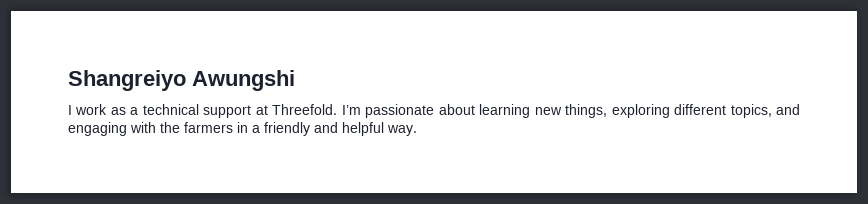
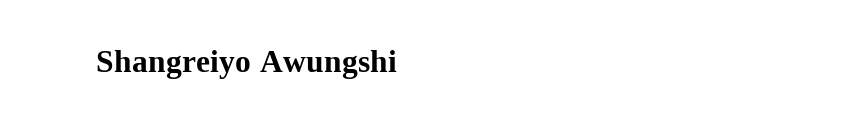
- I work as a technical support at Threefold. I’m passionate about learning new things, exploring different topics, and engaging with the farmers in a friendly and helpful way.

